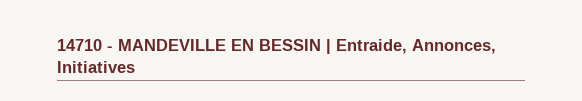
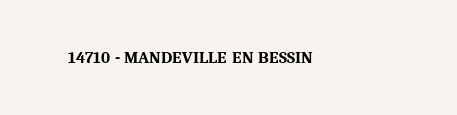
- 14710 - MANDEVILLE EN BESSIN | Entraide, Annonces, Initiatives
+ 14710 - MANDEVILLE EN BESSIN

